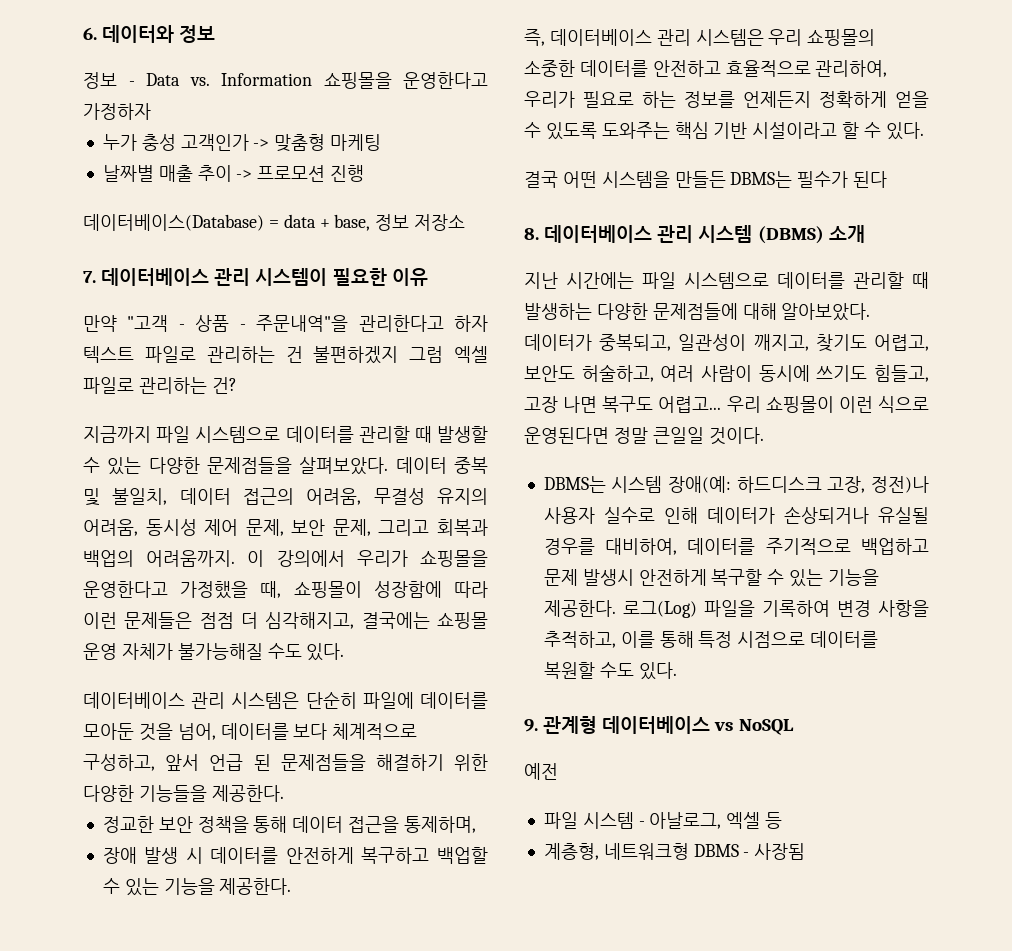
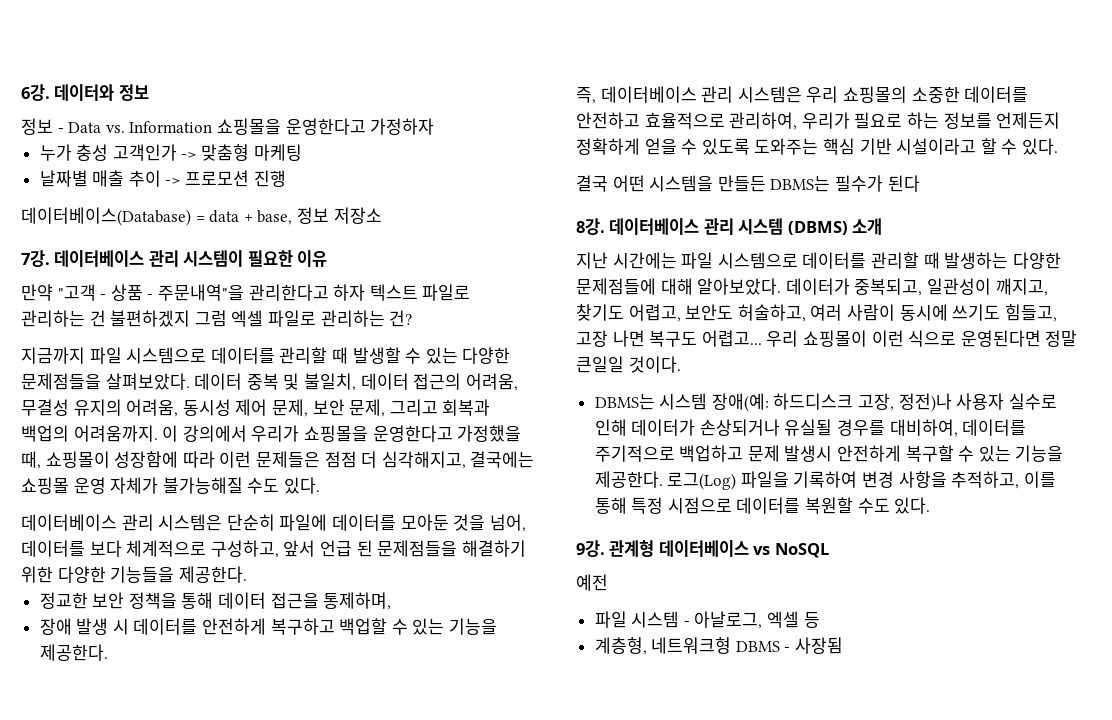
- 6. 데이터와 정보
+ 6강. 데이터와 정보
- 7. 데이터베이스 관리 시스템이 필요한 이유
+ 7강. 데이터베이스 관리 시스템이 필요한 이유
- 8. 데이터베이스 관리 시스템 (DBMS) 소개
+ 8강. 데이터베이스 관리 시스템 (DBMS) 소개
- 9. 관계형 데이터베이스 vs NoSQL
+ 9강. 관계형 데이터베이스 vs NoSQL

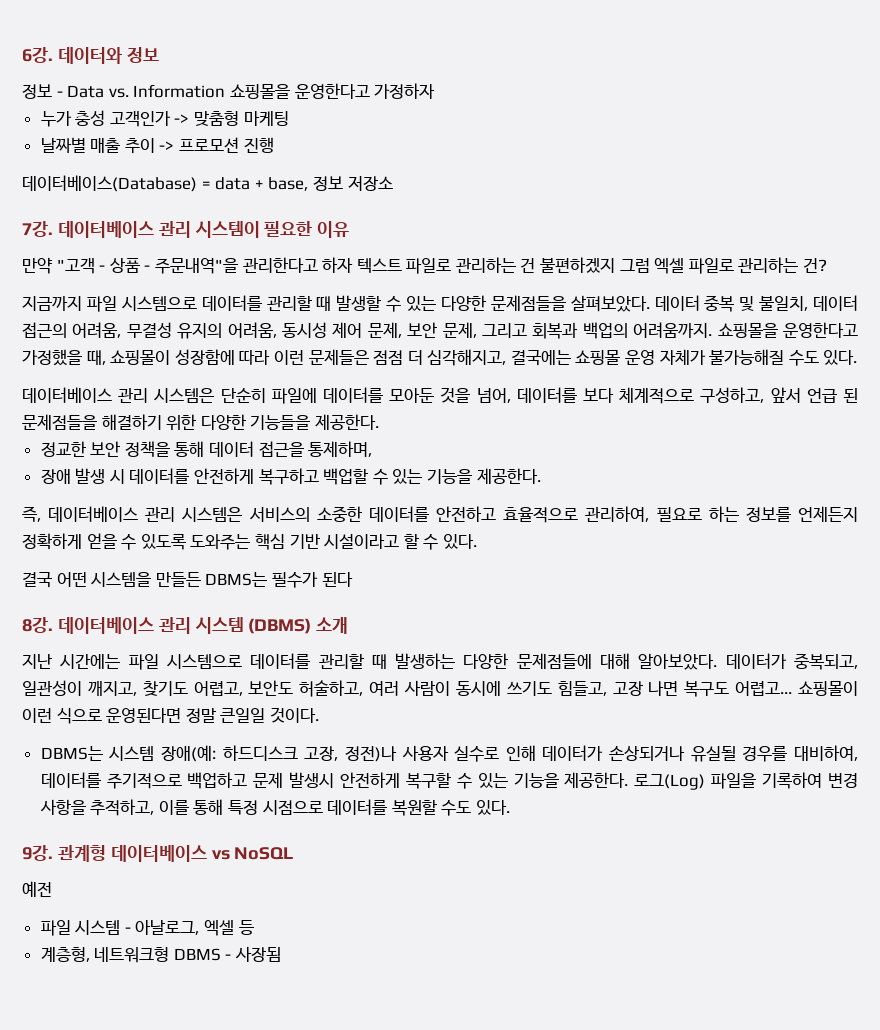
- 이 강의에서 우리가 쇼핑몰을 운영한다고 가정했을 때, 쇼핑몰이 성장함에 따라 이런 문제들은 점점 더 심각해지고, 결국에는 쇼핑몰 운영 자체가 불가능해질 수도 있다.
+ 쇼핑몰을 운영한다고 가정했을 때, 쇼핑몰이 성장함에 따라 이런 문제들은 점점 더 심각해지고, 결국에는 쇼핑몰 운영 자체가 불가능해질 수도 있다.
- 즉, 데이터베이스 관리 시스템은 우리 쇼핑몰의 소중한 데이터를 안전하고 효율적으로 관리하여, 우리가 필요로 하는 정보를 언제든지 정확하게 얻을 수 있도록 도와주는 핵심 기반 시설이라고 할 수 있다.
+ 즉, 데이터베이스 관리 시스템은 서비스의 소중한 데이터를 안전하고 효율적으로 관리하여, 필요로 하는 정보를 언제든지 정확하게 얻을 수 있도록 도와주는 핵심 기반 시설이라고 할 수 있다.
- 우리 쇼핑몰이 이런 식으로 운영된다면 정말 큰일일 것이다.
+ 쇼핑몰이 이런 식으로 운영된다면 정말 큰일일 것이다.

